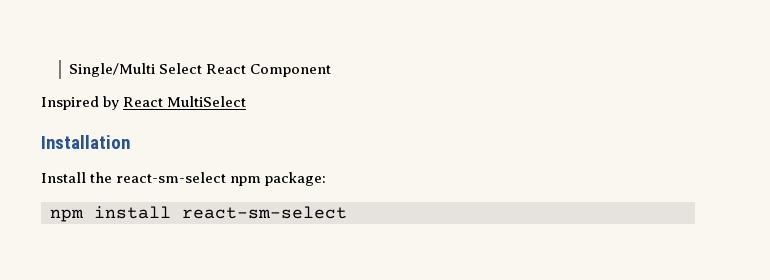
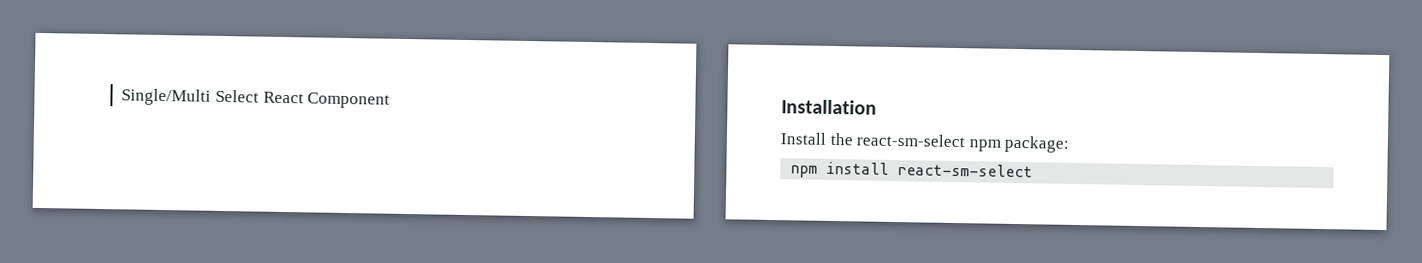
- Inspired by React MultiSelect

